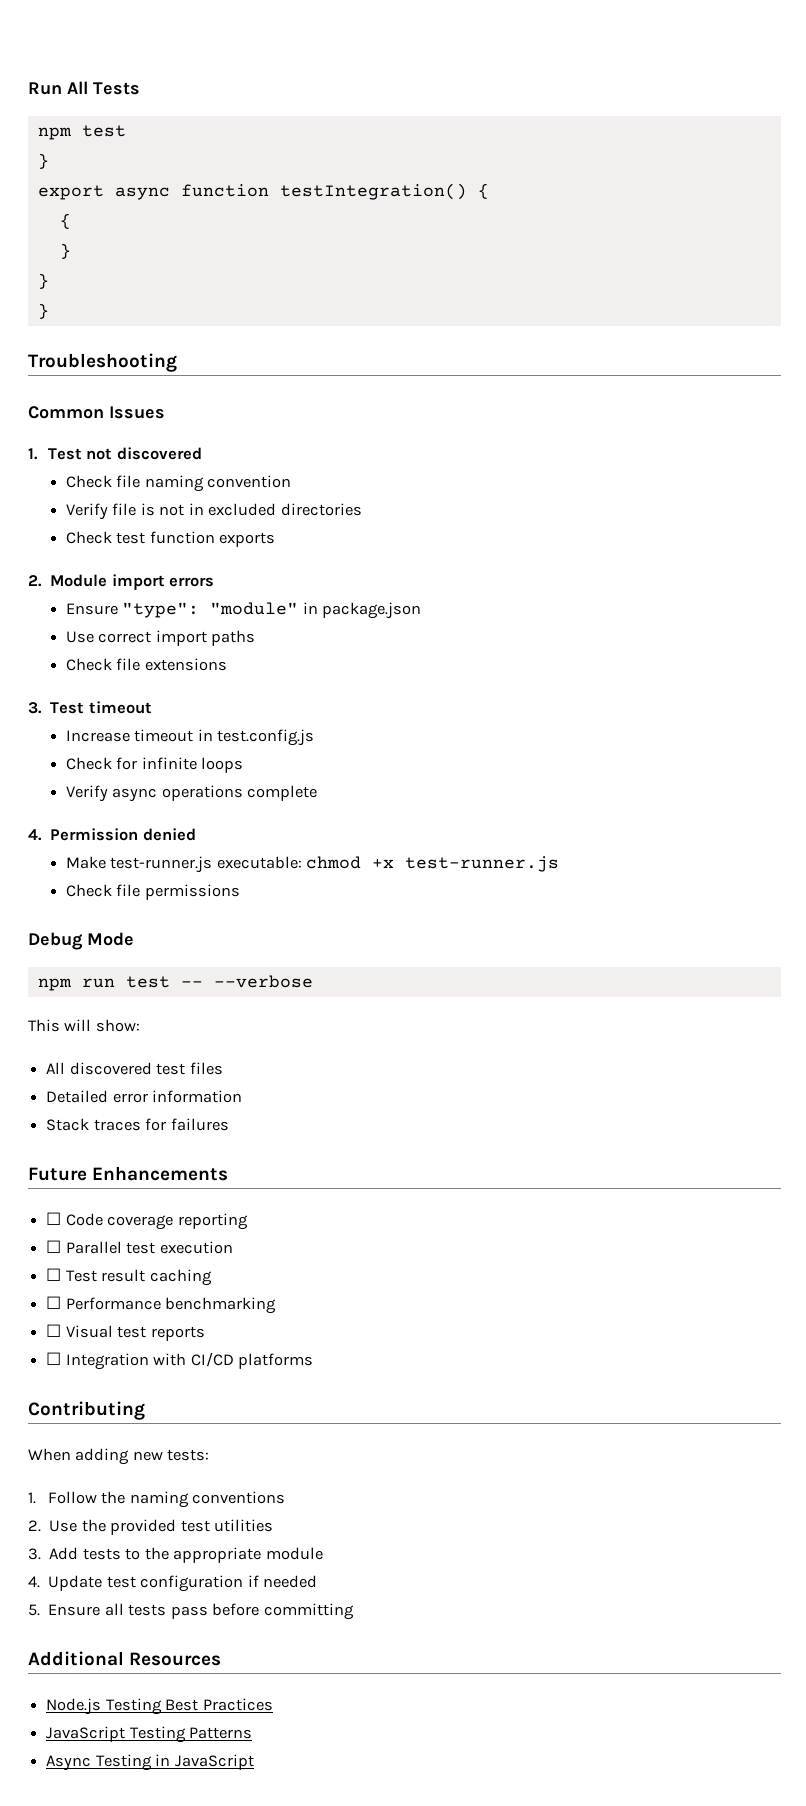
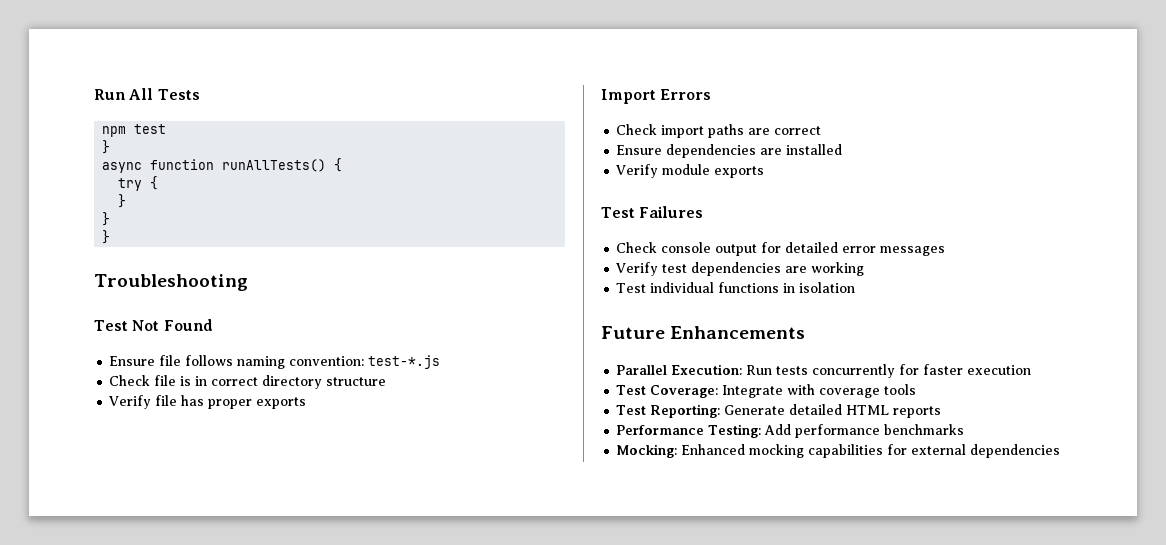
- export async function testIntegration() {
- {
+ async function runAllTests() {
+ try {
- Common Issues
- 1. Test not discovered
- Check file naming convention
- Verify file is not in excluded directories
- Check test function exports
- 2. Module import errors
- Ensure "type": "module" in package.json
- Use correct import paths
- Check file extensions
- 3. Test timeout
- Increase timeout in test.config.js
- Check for infinite loops
- Verify async operations complete
- 4. Permission denied
- Make test-runner.js executable: chmod +x test-runner.js
- Check file permissions
- Debug Mode
- npm run test -- --verbose
- This will show:
- All discovered test files
- Detailed error information
- Stack traces for failures
+ Test Not Found
+ Ensure file follows naming convention: test-*.js
+ Check file is in correct directory structure
+ Verify file has proper exports
+ Import Errors
+ Check import paths are correct
+ Ensure dependencies are installed
+ Verify module exports
+ Test Failures
+ Check console output for detailed error messages
+ Verify test dependencies are working
+ Test individual functions in isolation
  Future Enhancements
- ☐ Code coverage reporting
- ☐ Parallel test execution
- ☐ Test result caching
- ☐ Performance benchmarking
- ☐ Visual test reports
- ☐ Integration with CI/CD platforms
- Contributing
- When adding new tests:
- 1. Follow the naming conventions
- 2. Use the provided test utilities
- 3. Add tests to the appropriate module
- 4. Update test configuration if needed
- 5. Ensure all tests pass before committing
- Additional Resources
- Node.js Testing Best Practices
- JavaScript Testing Patterns
- Async Testing in JavaScript
+ Parallel Execution: Run tests concurrently for faster execution
+ Test Coverage: Integrate with coverage tools
+ Test Reporting: Generate detailed HTML reports
+ Performance Testing: Add performance benchmarks
+ Mocking: Enhanced mocking capabilities for external dependencies

